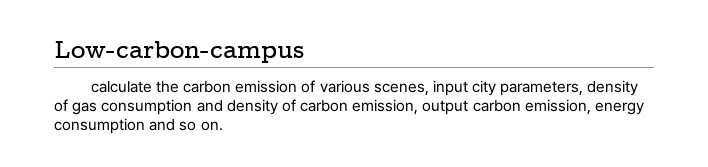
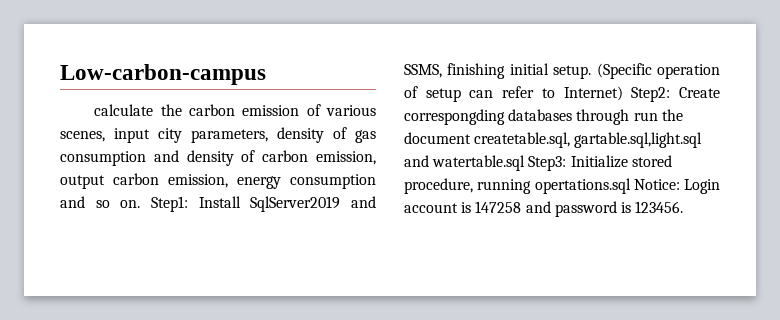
+ Step1: Install SqlServer2019 and SSMS, finishing initial setup. (Specific operation of setup can refer to Internet) Step2: Create correspongding databases through run the document createtable.sql, gartable.sql,light.sql and watertable.sql Step3: Initialize stored procedure, running opertations.sql Notice: Login account is 147258 and password is 123456.

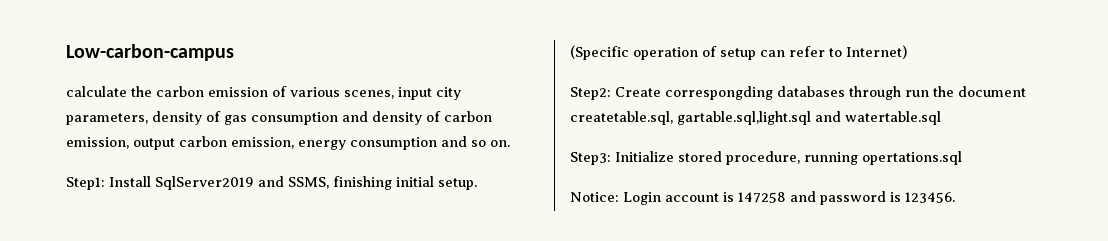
- calculate the carbon emission of various scenes, input city parameters, density of gas consumption and density of carbon emission, output carbon emission, energy consumption and so on. Step1: Install SqlServer2019 and SSMS, finishing initial setup.
+ calculate the carbon emission of various scenes, input city parameters, density of gas consumption and density of carbon emission, output carbon emission, energy consumption and so on.
+ Step1: Install SqlServer2019 and SSMS, finishing initial setup.
- (Specific operation of setup can refer to Internet) Step2: Create correspongding databases through run the document createtable.sql, gartable.sql,light.sql and watertable.sql Step3: Initialize stored procedure, running opertations.sql Notice: Login account is 147258 and password is 123456.
+ (Specific operation of setup can refer to Internet)
+ Step2: Create correspongding databases through run the document createtable.sql, gartable.sql,light.sql and watertable.sql
+ Step3: Initialize stored procedure, running opertations.sql
+ Notice: Login account is 147258 and password is 123456.

